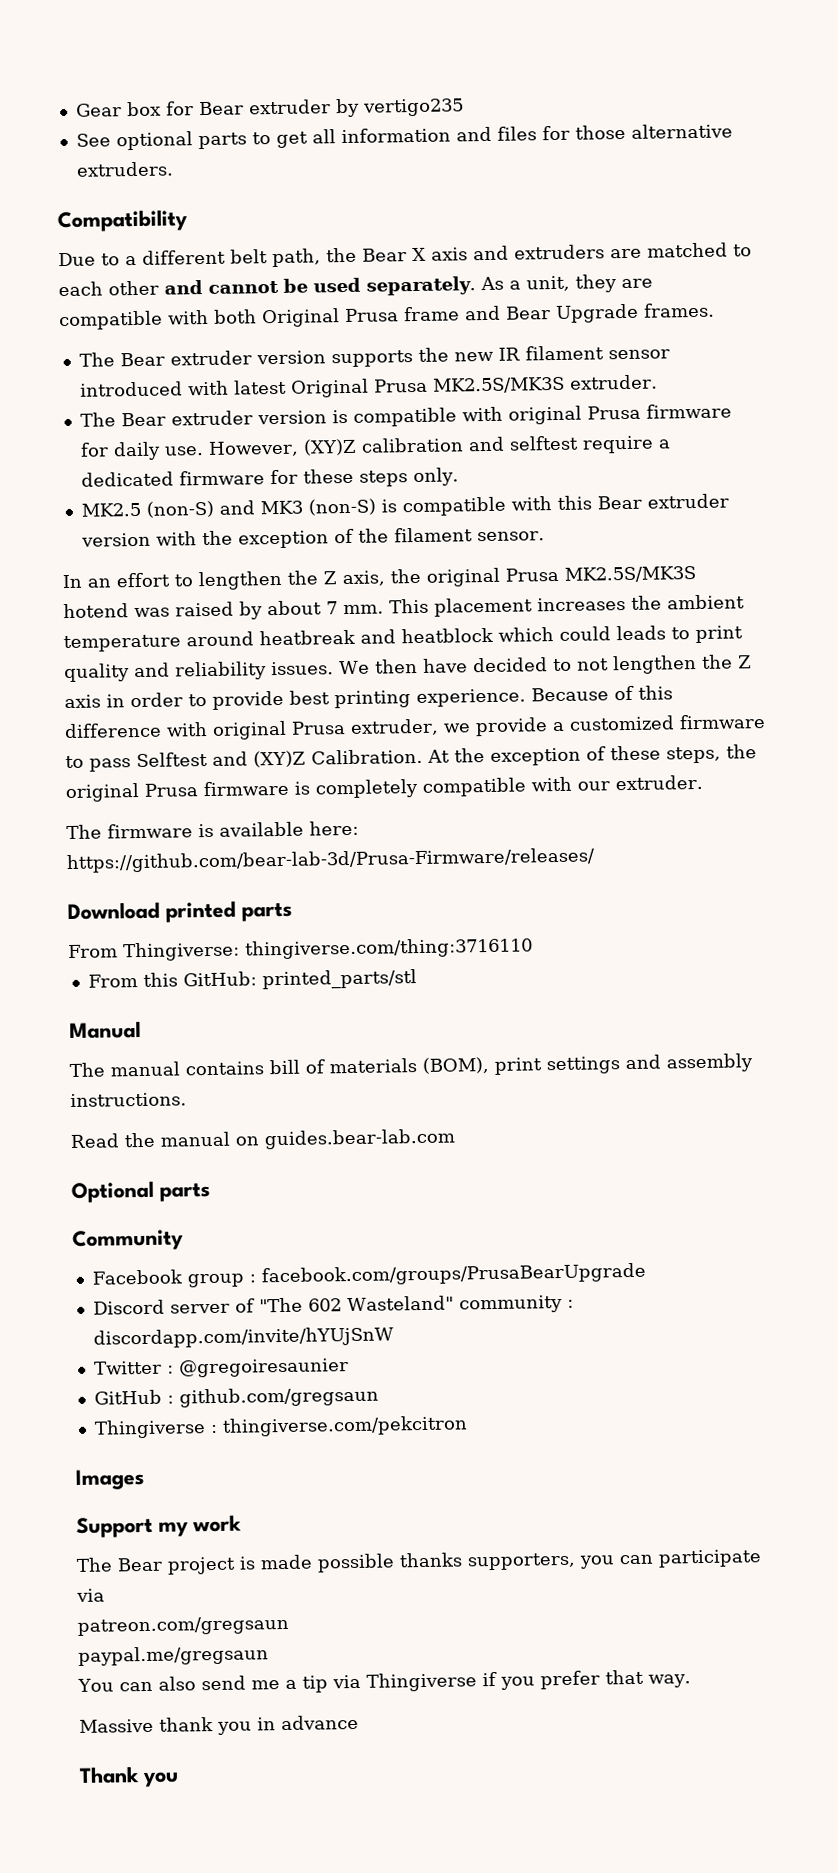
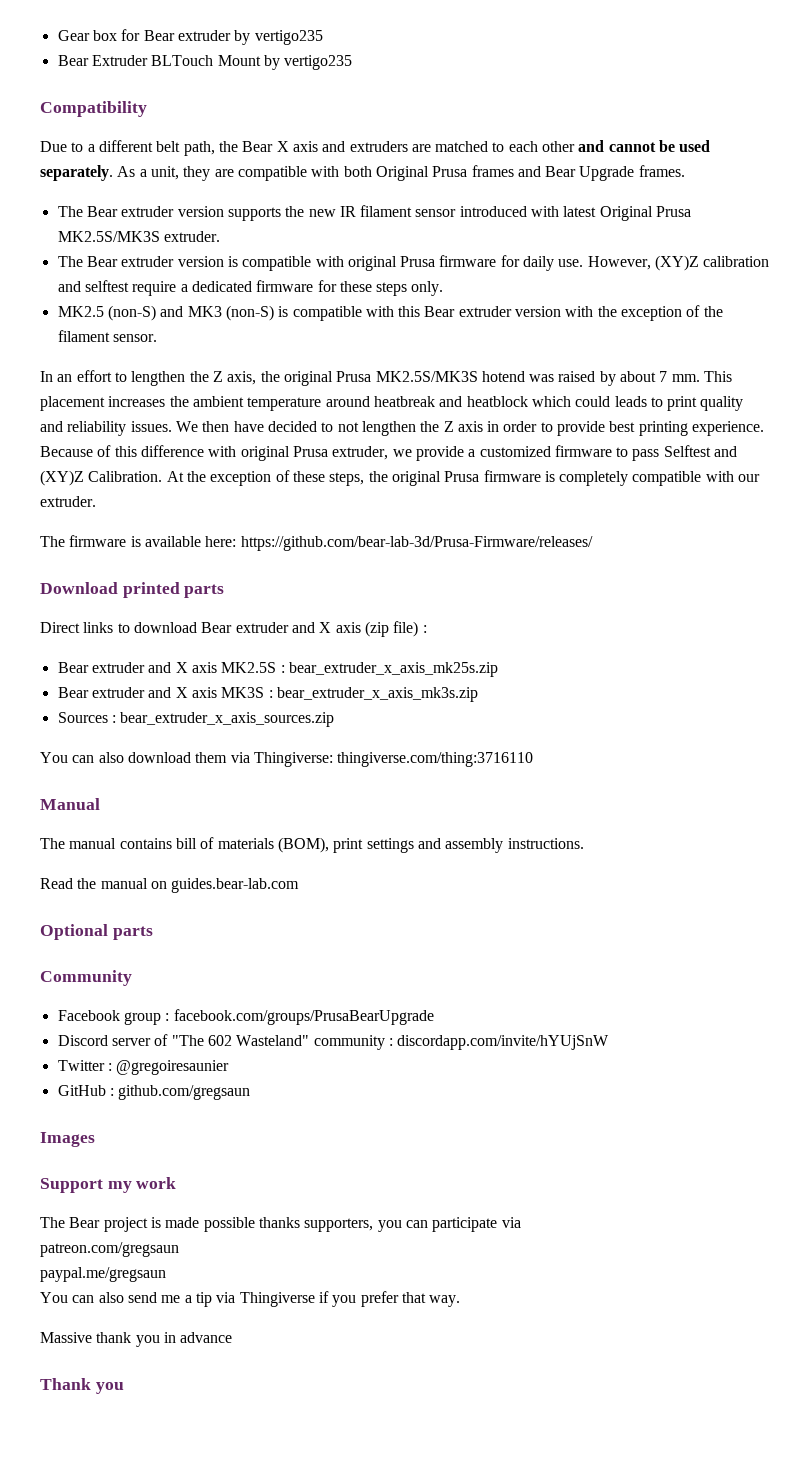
- See optional parts to get all information and files for those alternative extruders.
+ Bear Extruder BLTouch Mount by vertigo235
- As a unit, they are compatible with both Original Prusa frame and Bear Upgrade frames.
+ As a unit, they are compatible with both Original Prusa frames and Bear Upgrade frames.
- From Thingiverse: thingiverse.com/thing:3716110
- From this GitHub: printed_parts/stl
+ Direct links to download Bear extruder and X axis (zip file) :
+ Bear extruder and X axis MK2.5S : bear_extruder_x_axis_mk25s.zip
+ Bear extruder and X axis MK3S : bear_extruder_x_axis_mk3s.zip
+ Sources : bear_extruder_x_axis_sources.zip
+ You can also download them via Thingiverse: thingiverse.com/thing:3716110
- Thingiverse : thingiverse.com/pekcitron

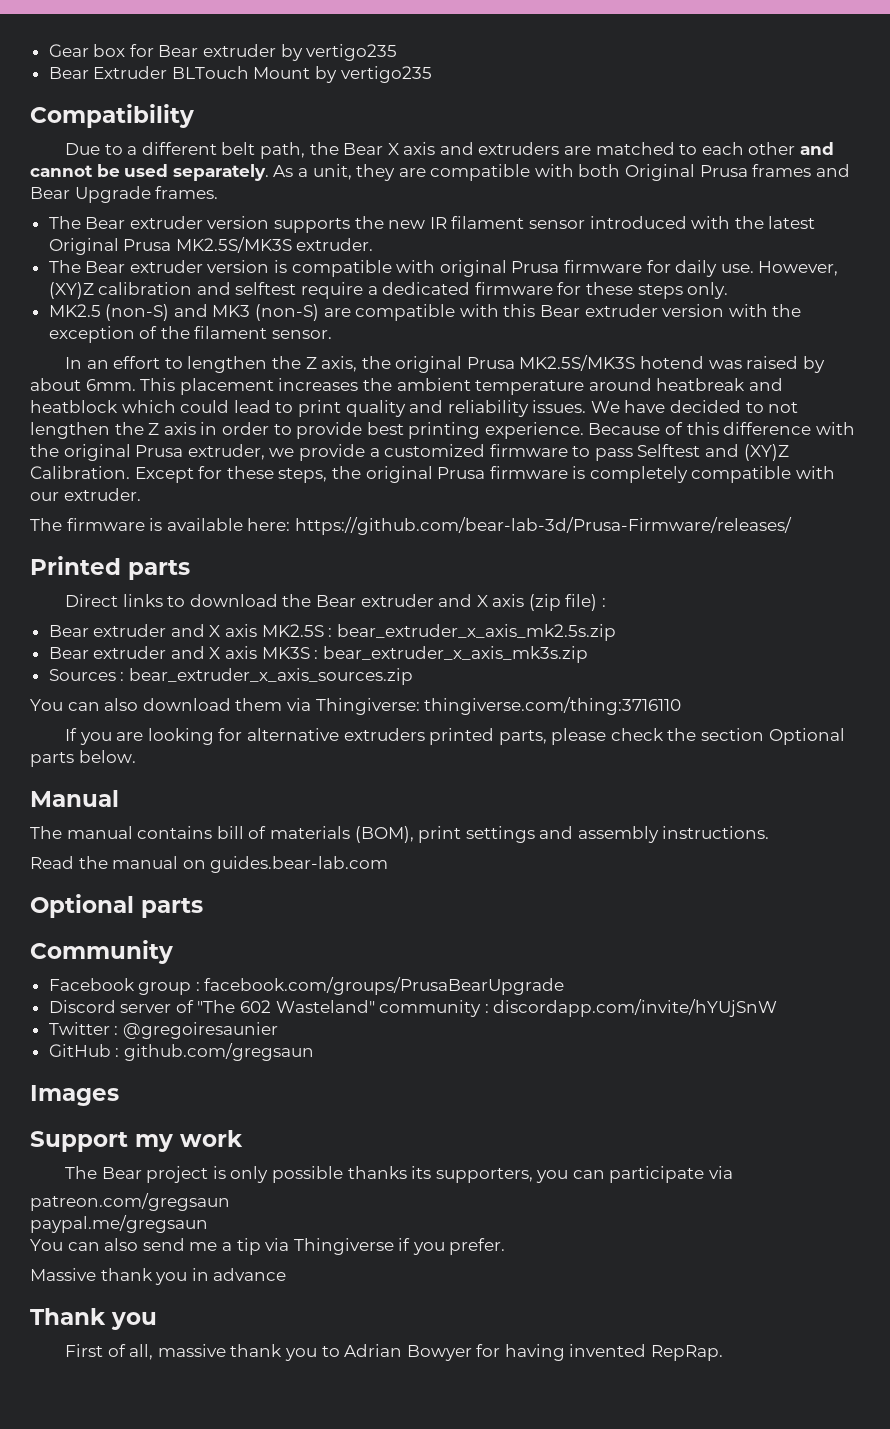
- The Bear extruder version supports the new IR filament sensor introduced with latest Original Prusa MK2.5S/MK3S extruder.
+ The Bear extruder version supports the new IR filament sensor introduced with the latest Original Prusa MK2.5S/MK3S extruder.
- MK2.5 (non-S) and MK3 (non-S) is compatible with this Bear extruder version with the exception of the filament sensor.
+ MK2.5 (non-S) and MK3 (non-S) are compatible with this Bear extruder version with the exception of the filament sensor.
- In an effort to lengthen the Z axis, the original Prusa MK2.5S/MK3S hotend was raised by about 7 mm.
+ In an effort to lengthen the Z axis, the original Prusa MK2.5S/MK3S hotend was raised by about 6mm.
- This placement increases the ambient temperature around heatbreak and heatblock which could leads to print quality and reliability issues.
+ This placement increases the ambient temperature around heatbreak and heatblock which could lead to print quality and reliability issues.
- We then have decided to not lengthen the Z axis in order to provide best printing experience.
+ We have decided to not lengthen the Z axis in order to provide best printing experience.
- Because of this difference with original Prusa extruder, we provide a customized firmware to pass Selftest and (XY)Z Calibration.
+ Because of this difference with the original Prusa extruder, we provide a customized firmware to pass Selftest and (XY)Z Calibration.
- At the exception of these steps, the original Prusa firmware is completely compatible with our extruder.
+ Except for these steps, the original Prusa firmware is completely compatible with our extruder.
- Download printed parts
+ Printed parts
- Direct links to download Bear extruder and X axis (zip file) :
+ Direct links to download the Bear extruder and X axis (zip file) :
- Bear extruder and X axis MK2.5S : bear_extruder_x_axis_mk25s.zip
+ Bear extruder and X axis MK2.5S : bear_extruder_x_axis_mk2.5s.zip
+ If you are looking for alternative extruders printed parts, please check the section Optional parts below.
- The Bear project is made possible thanks supporters, you can participate via
+ The Bear project is only possible thanks its supporters, you can participate via
- You can also send me a tip via Thingiverse if you prefer that way.
+ You can also send me a tip via Thingiverse if you prefer.
+ First of all, massive thank you to Adrian Bowyer for having invented RepRap.

